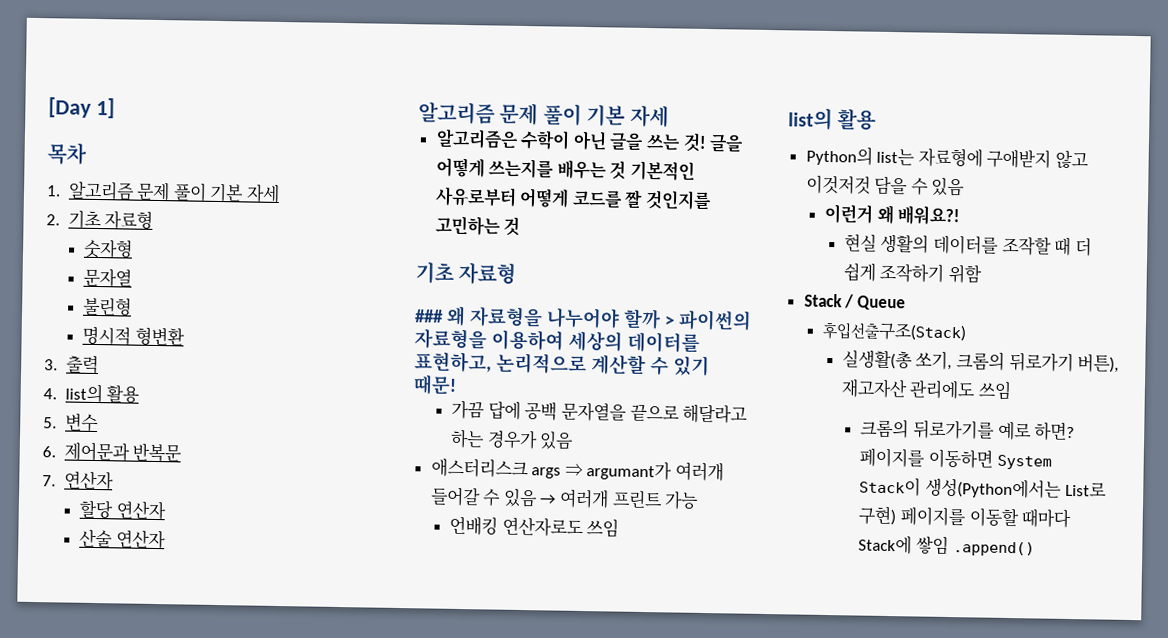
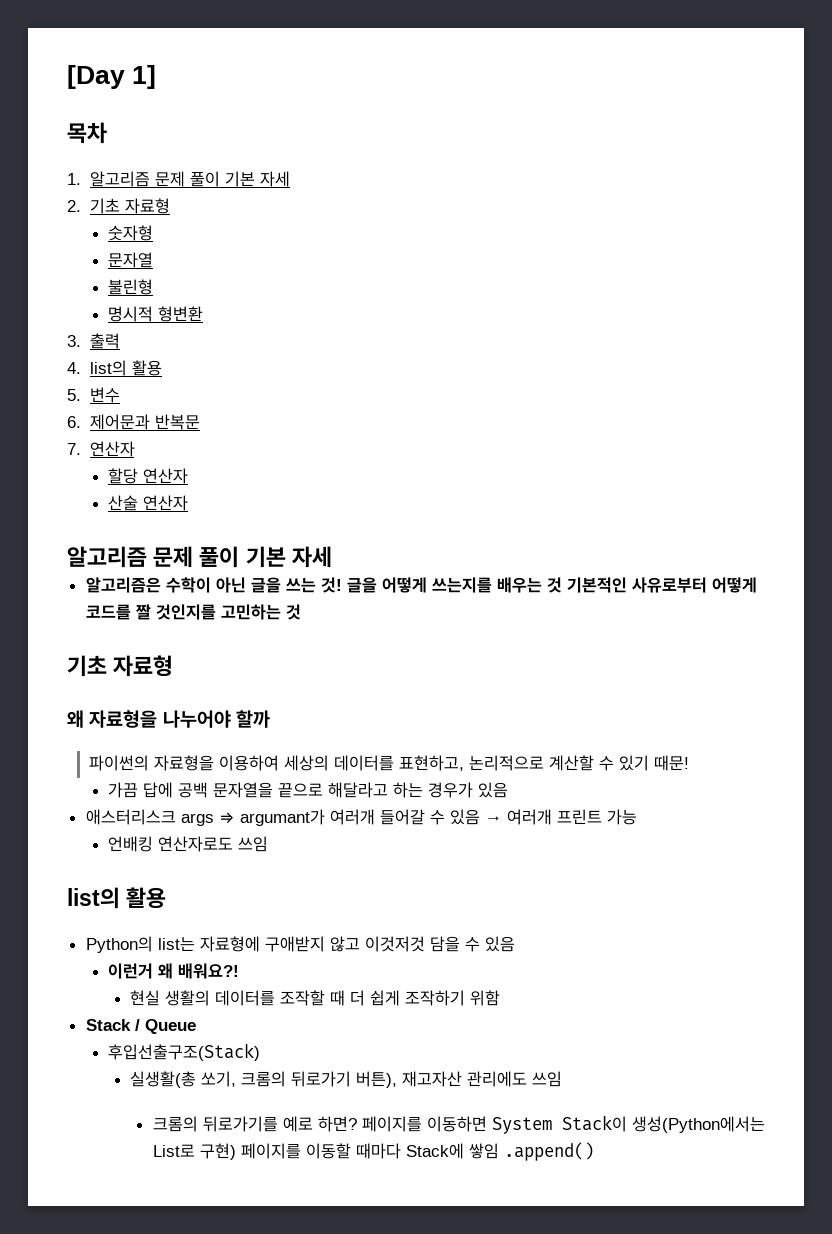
- ### 왜 자료형을 나누어야 할까 > 파이썬의 자료형을 이용하여 세상의 데이터를 표현하고, 논리적으로 계산할 수 있기 때문!
+ 왜 자료형을 나누어야 할까
+ 파이썬의 자료형을 이용하여 세상의 데이터를 표현하고, 논리적으로 계산할 수 있기 때문!

